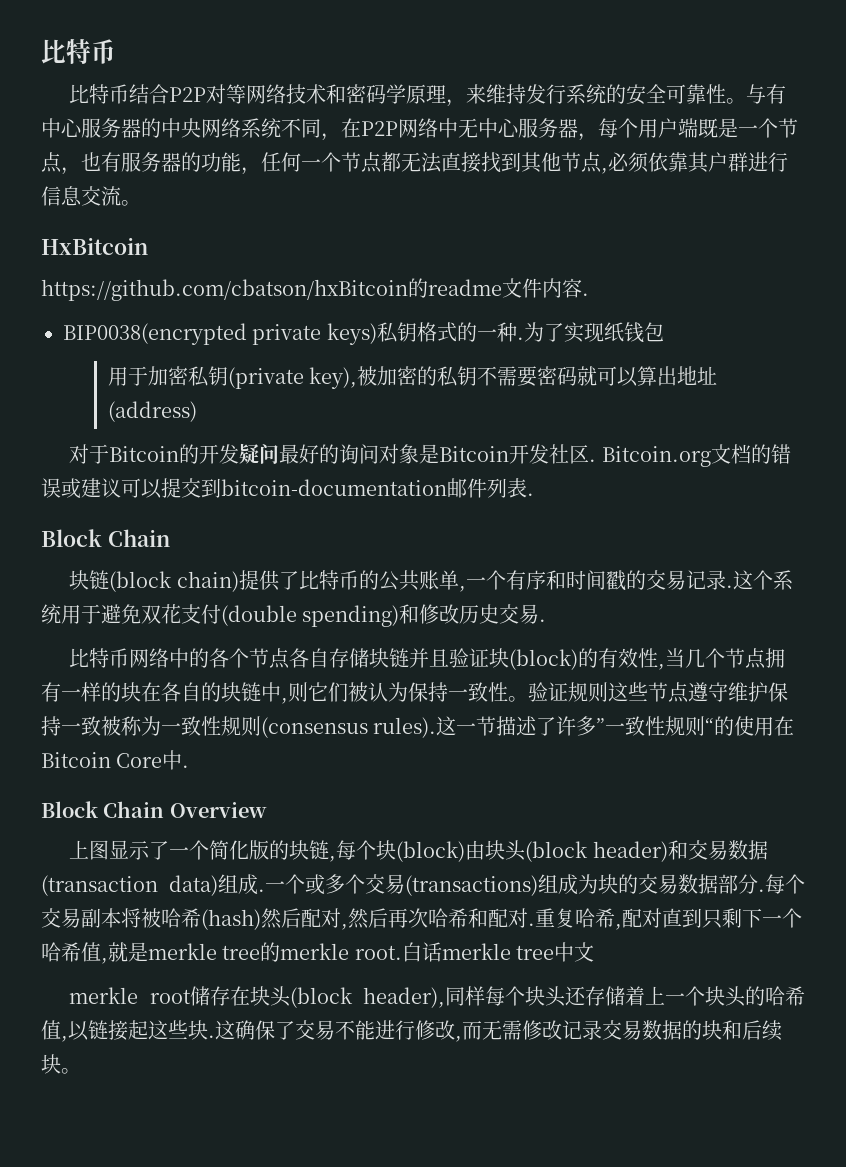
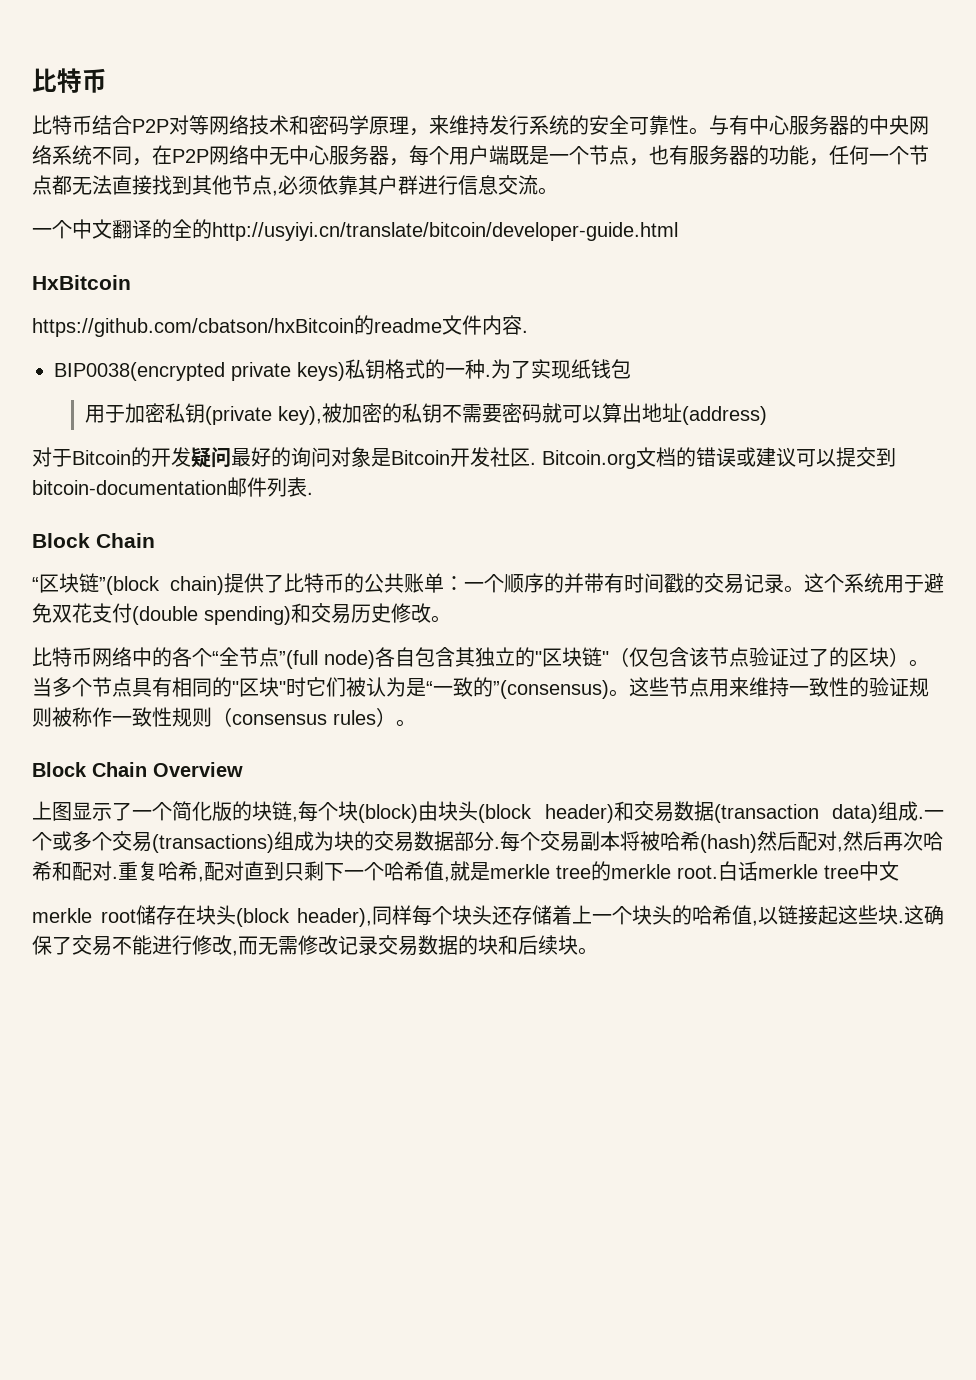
+ 一个中文翻译的全的http://usyiyi.cn/translate/bitcoin/developer-guide.html
- 块链(block chain)提供了比特币的公共账单,一个有序和时间戳的交易记录.
+ “区块链”(block chain)提供了比特币的公共账单：一个顺序的并带有时间戳的交易记录。
- 这个系统用于避免双花支付(double spending)和修改历史交易.
+ 这个系统用于避免双花支付(double spending)和交易历史修改。
- 比特币网络中的各个节点各自存储块链并且验证块(block)的有效性,当几个节点拥有一样的块在各自的块链中,则它们被认为保持一致性。验证规则这些节点遵守维护保持一致被称为一致性规则(consensus rules).这一节描述了许多”一致性规则“的使用在Bitcoin Core中.
+ 比特币网络中的各个“全节点”(full node)各自包含其独立的"区块链"（仅包含该节点验证过了的区块）。当多个节点具有相同的"区块"时它们被认为是“一致的”(consensus)。这些节点用来维持一致性的验证规则被称作一致性规则（consensus rules）。

